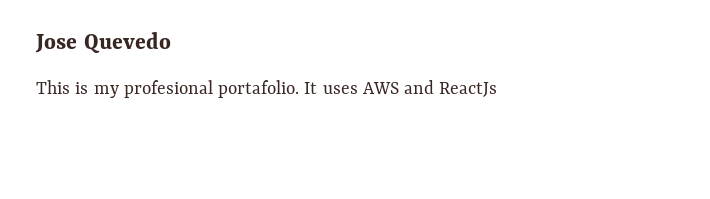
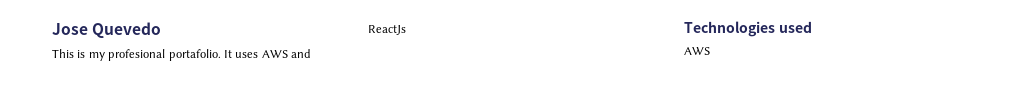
+ Technologies used
+ AWS

